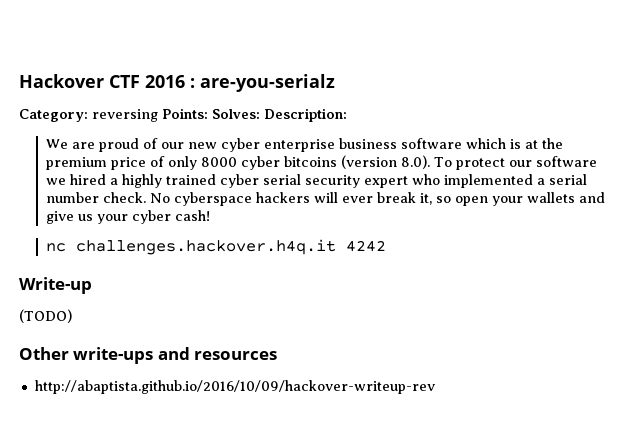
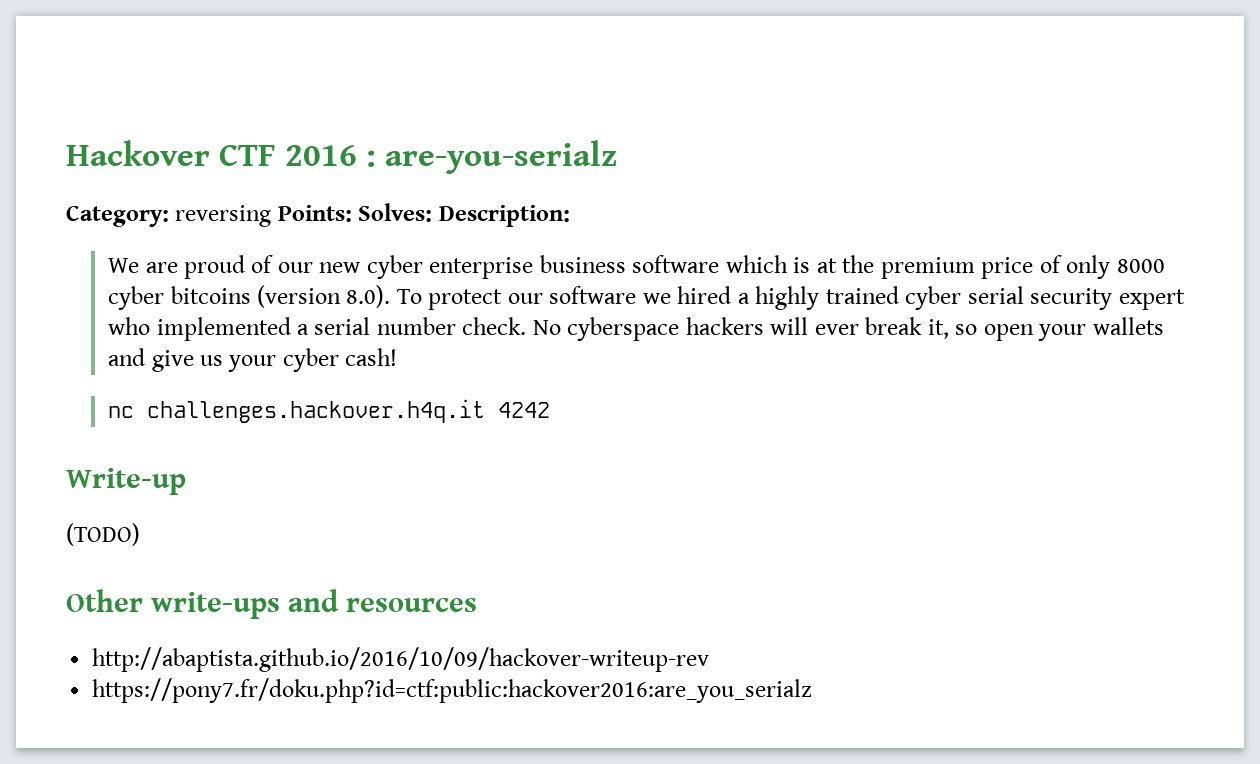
+ https://pony7.fr/doku.php?id=ctf:public:hackover2016:are_you_serialz

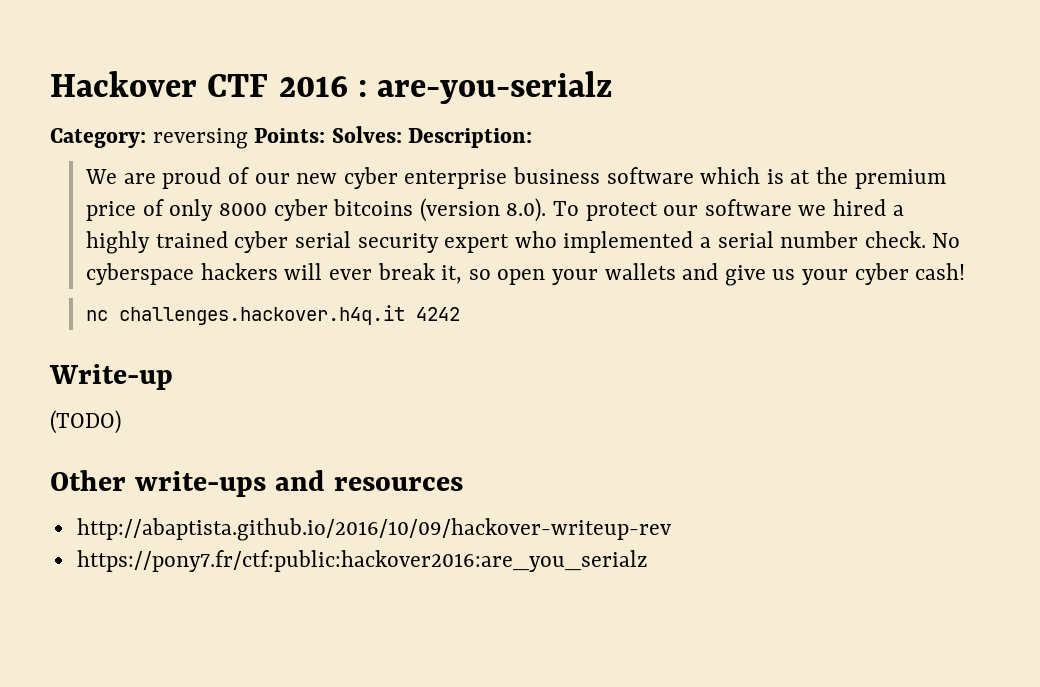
- https://pony7.fr/doku.php?id=ctf:public:hackover2016:are_you_serialz
+ https://pony7.fr/ctf:public:hackover2016:are_you_serialz

